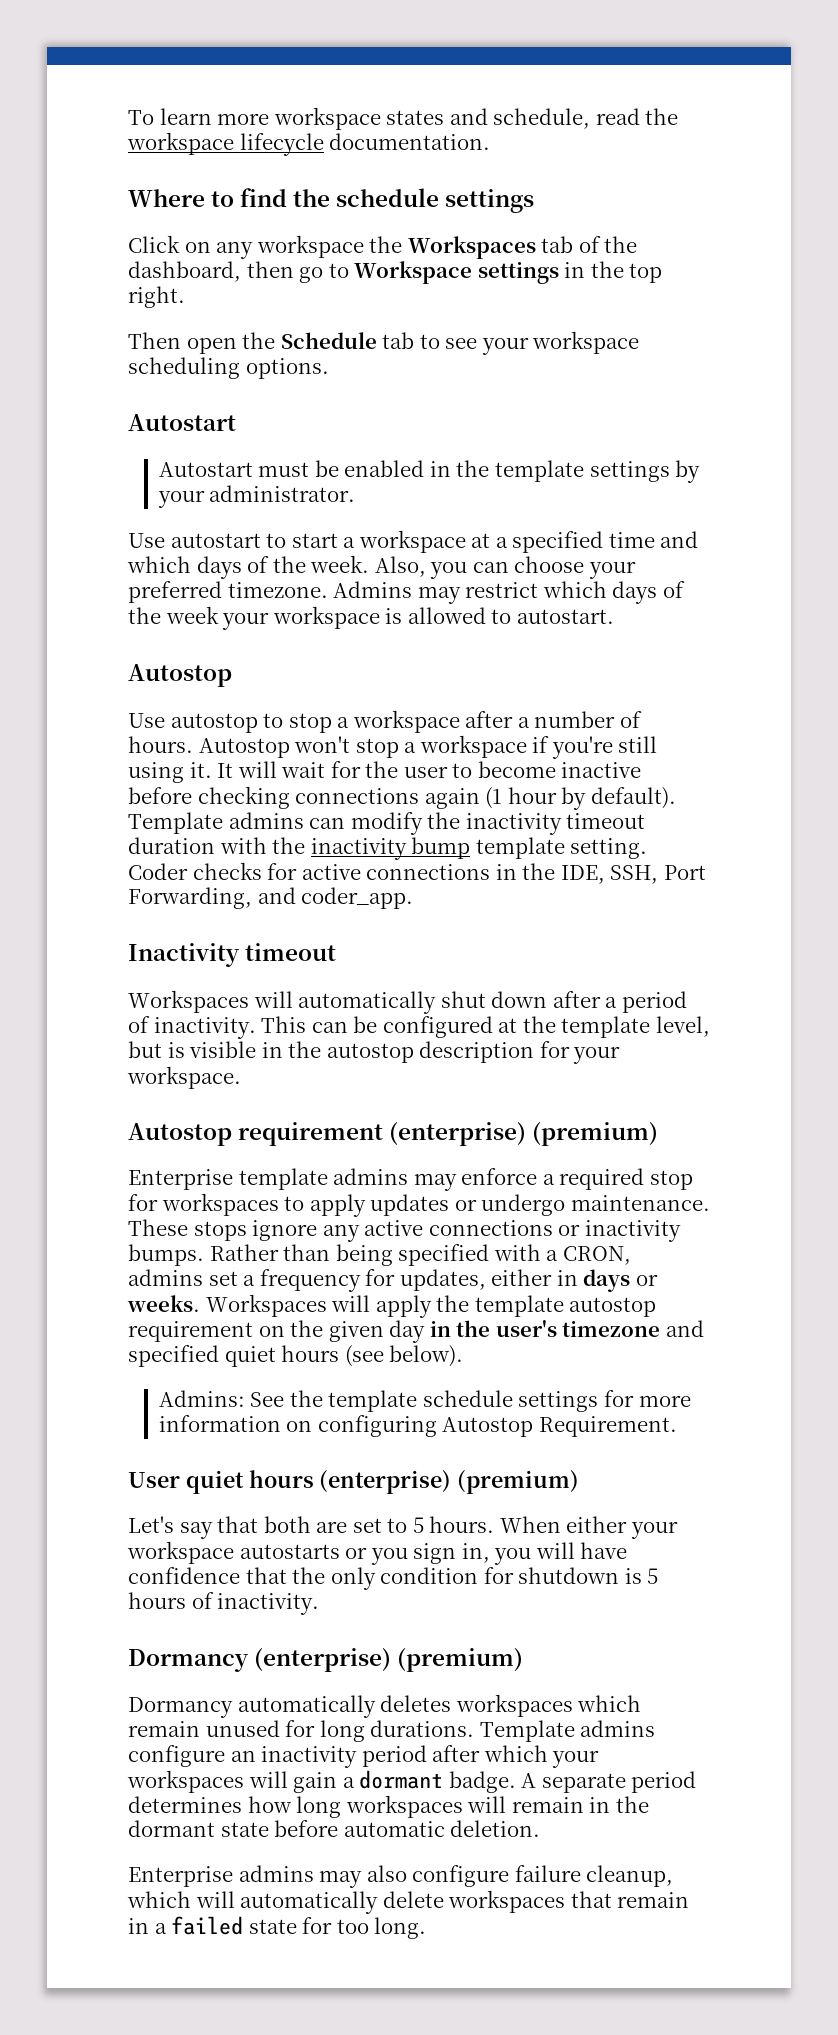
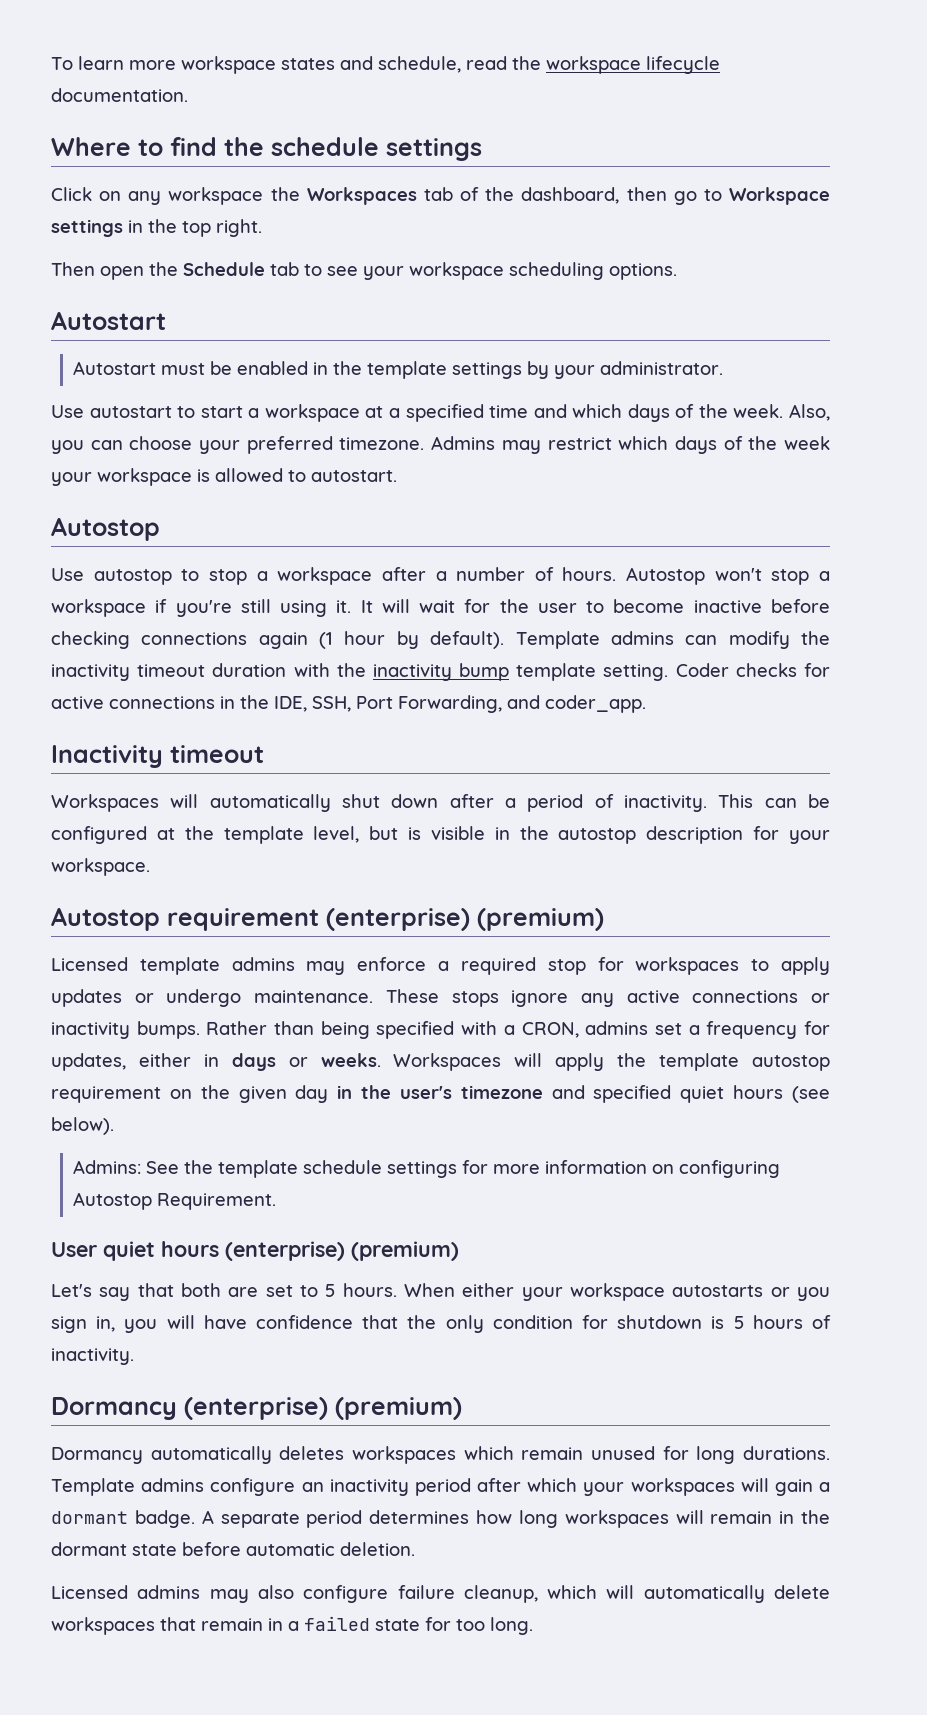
- Enterprise template admins may enforce a required stop for workspaces to apply updates or undergo maintenance.
+ Licensed template admins may enforce a required stop for workspaces to apply updates or undergo maintenance.
- Enterprise admins may also configure failure cleanup, which will automatically delete workspaces that remain in a failed state for too long.
+ Licensed admins may also configure failure cleanup, which will automatically delete workspaces that remain in a failed state for too long.

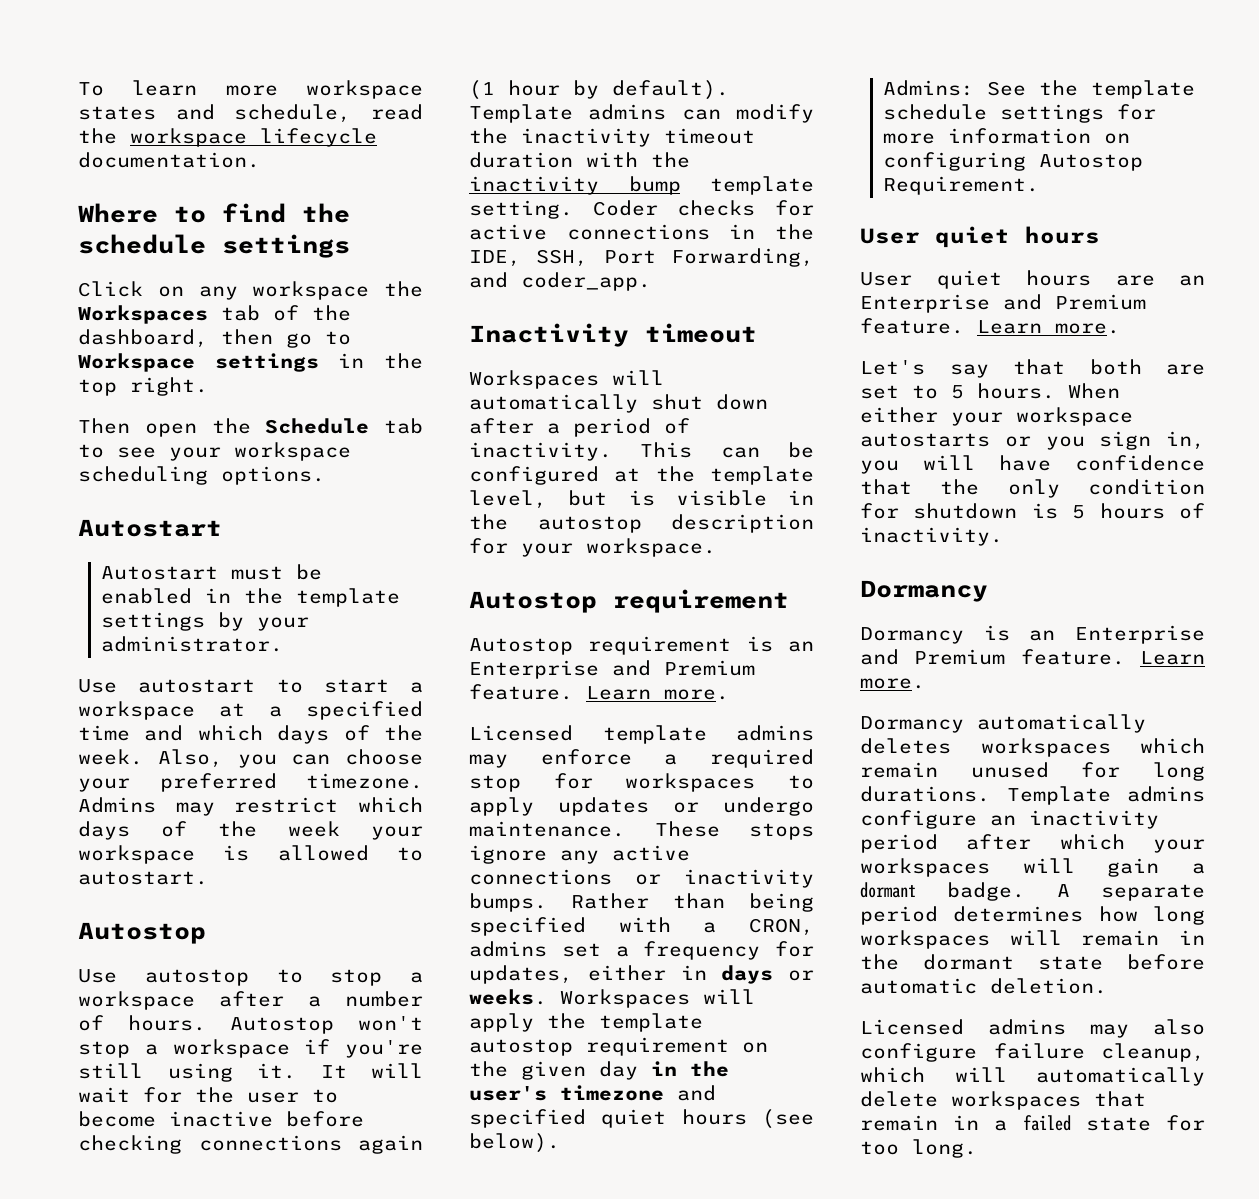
  This can be configured at the template level, but is visible in the autostop description for your workspace.
- Autostop requirement (enterprise) (premium)
+ Autostop requirement
+ Autostop requirement is an Enterprise and Premium feature. Learn more.
  Admins: See the template schedule settings for more information on configuring Autostop Requirement.
- User quiet hours (enterprise) (premium)
+ User quiet hours
+ User quiet hours are an Enterprise and Premium feature. Learn more.
  When either your workspace autostarts or you sign in, you will have confidence that the only condition for shutdown is 5 hours of inactivity.
- Dormancy (enterprise) (premium)
+ Dormancy
+ Dormancy is an Enterprise and Premium feature. Learn more.

